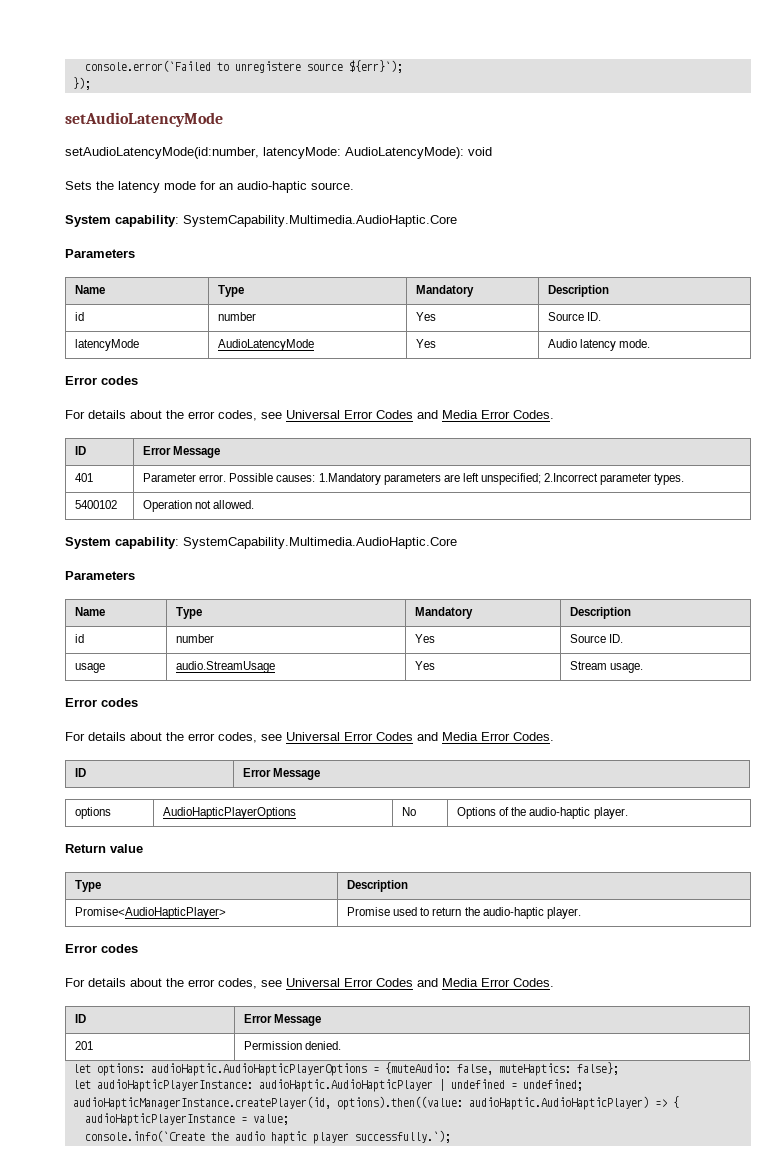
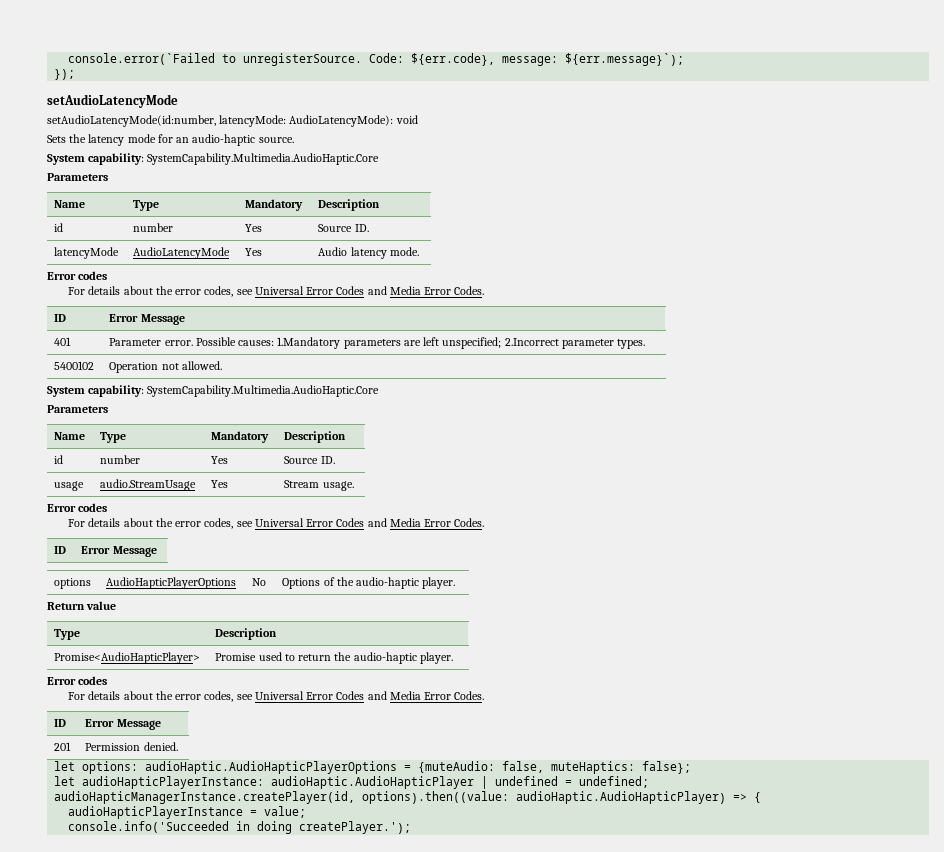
- console.error(`Failed to unregistere source ${err}`);
+ console.error(`Failed to unregisterSource. Code: ${err.code}, message: ${err.message}`);
- console.info(`Create the audio haptic player successfully.`);
+ console.info('Succeeded in doing createPlayer.');

